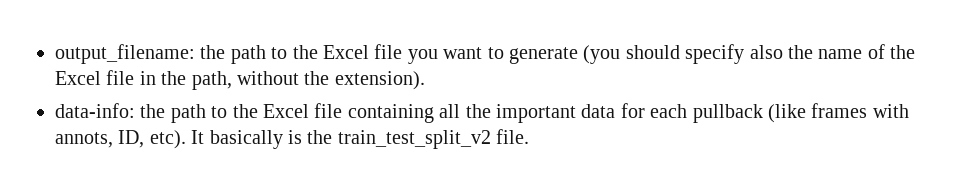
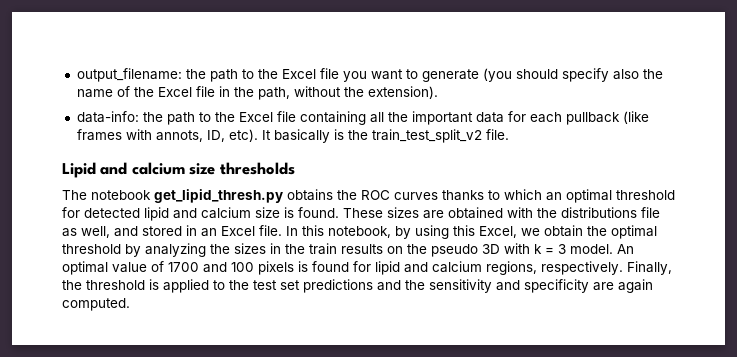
+ Lipid and calcium size thresholds
+ The notebook get_lipid_thresh.py obtains the ROC curves thanks to which an optimal threshold for detected lipid and calcium size is found. These sizes are obtained with the distributions file as well, and stored in an Excel file. In this notebook, by using this Excel, we obtain the optimal threshold by analyzing the sizes in the train results on the pseudo 3D with k = 3 model. An optimal value of 1700 and 100 pixels is found for lipid and calcium regions, respectively. Finally, the threshold is applied to the test set predictions and the sensitivity and specificity are again computed.

